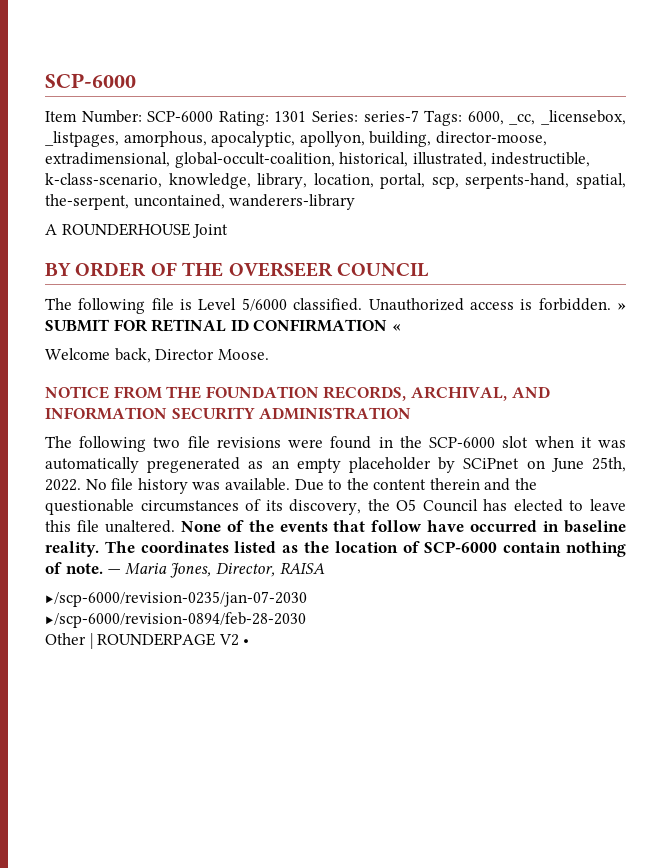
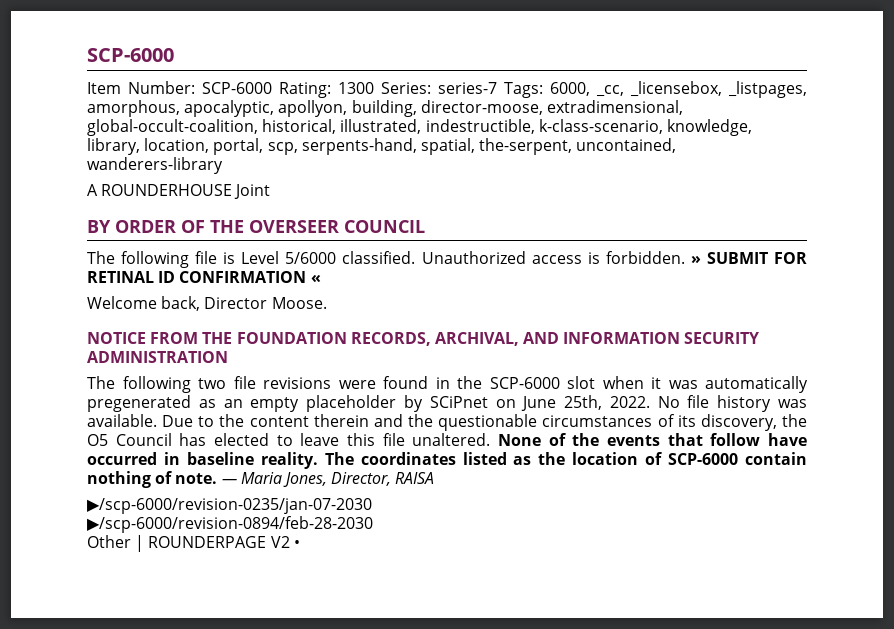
- Item Number: SCP-6000 Rating: 1301 Series: series-7 Tags: 6000, _cc, _licensebox, _listpages, amorphous, apocalyptic, apollyon, building, director-moose, extradimensional, global-occult-coalition, historical, illustrated, indestructible, k-class-scenario, knowledge, library, location, portal, scp, serpents-hand, spatial, the-serpent, uncontained, wanderers-library
+ Item Number: SCP-6000 Rating: 1300 Series: series-7 Tags: 6000, _cc, _licensebox, _listpages, amorphous, apocalyptic, apollyon, building, director-moose, extradimensional, global-occult-coalition, historical, illustrated, indestructible, k-class-scenario, knowledge, library, location, portal, scp, serpents-hand, spatial, the-serpent, uncontained, wanderers-library

